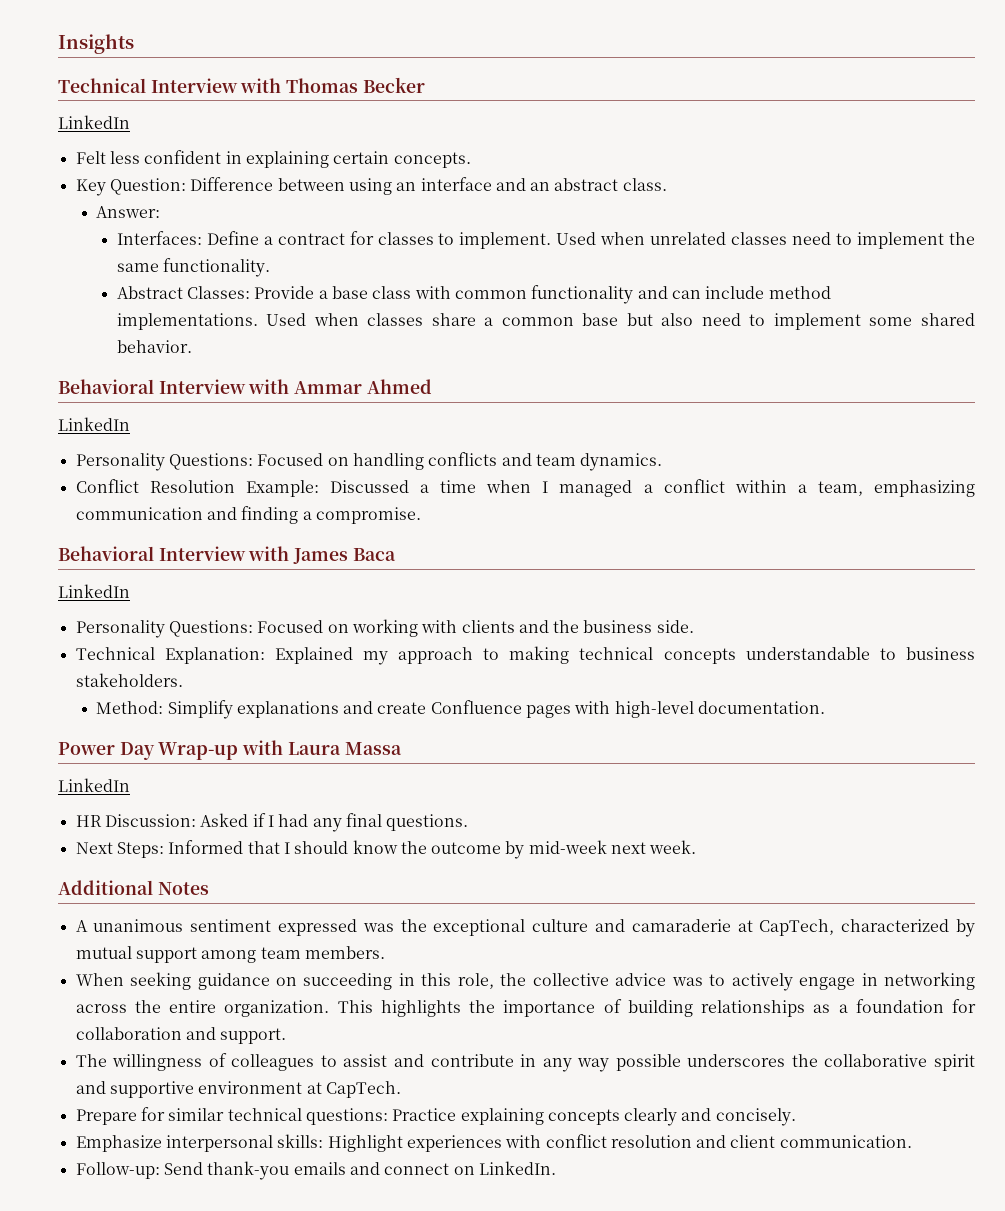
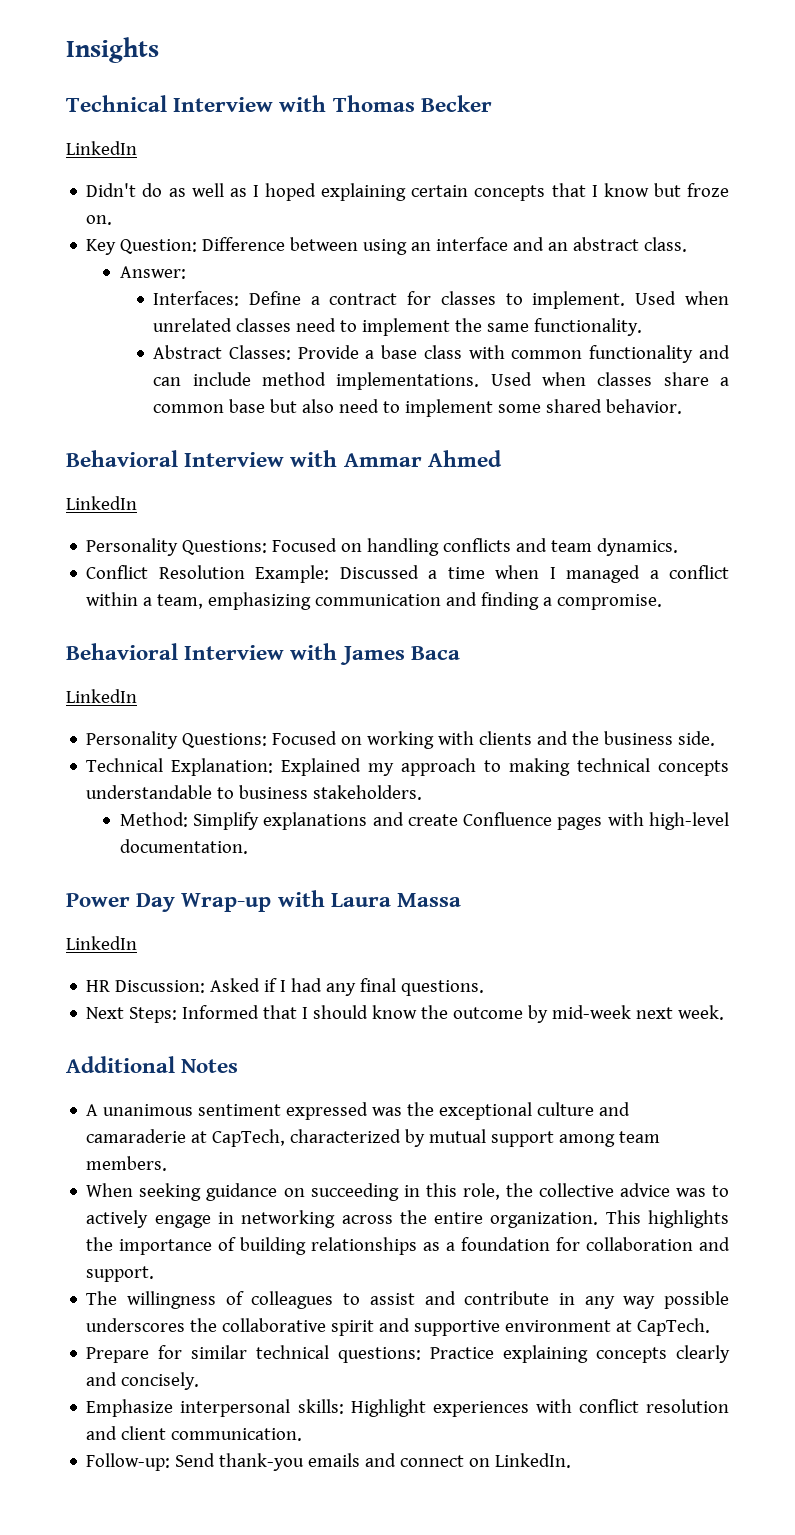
- Felt less confident in explaining certain concepts.
+ Didn't do as well as I hoped explaining certain concepts that I know but froze on.

